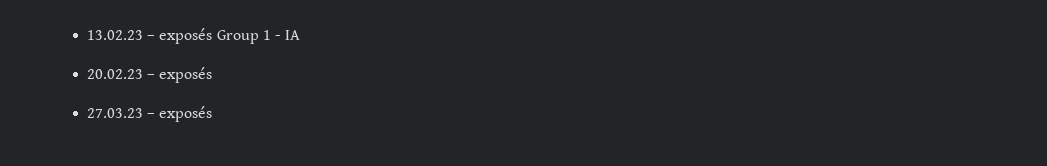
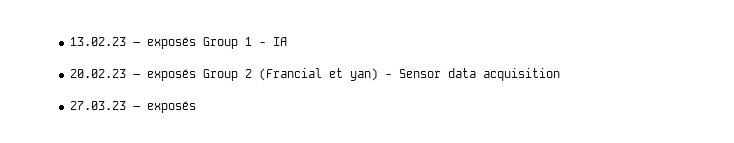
- 20.02.23 – exposés
+ 20.02.23 – exposés Group 2 (Francial et yan) - Sensor data acquisition

